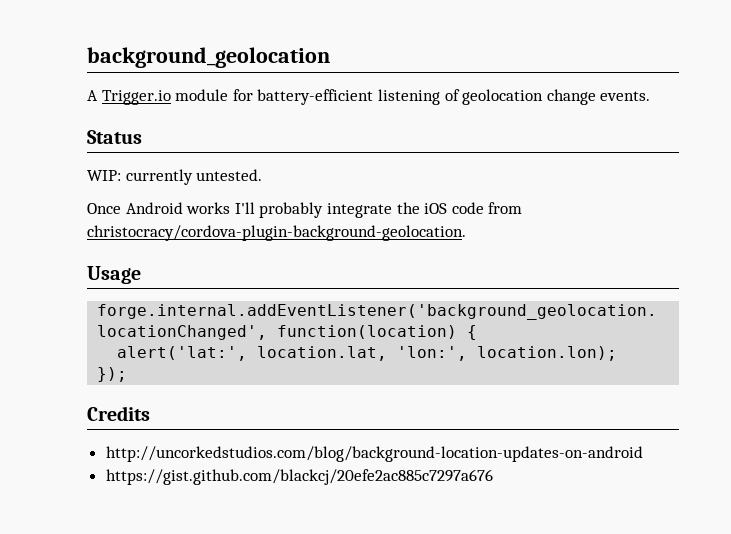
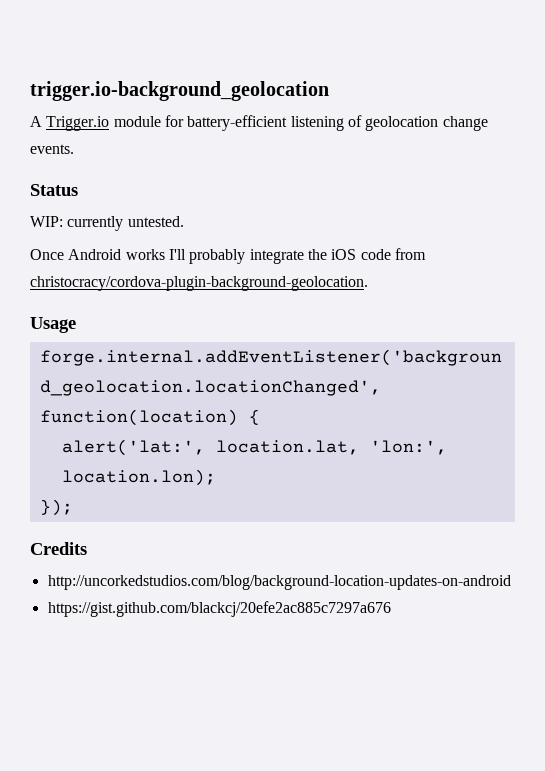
- background_geolocation
+ trigger.io-background_geolocation

